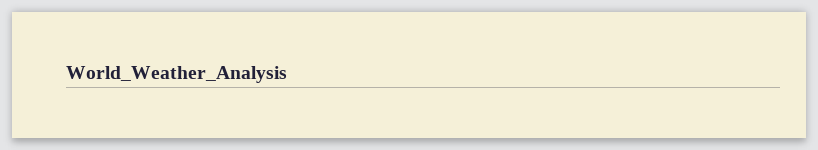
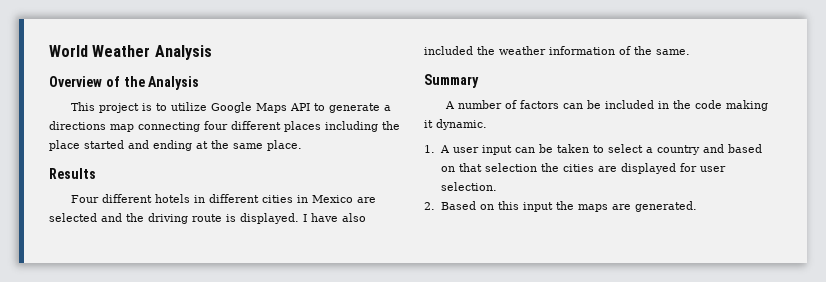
- World_Weather_Analysis
+ World Weather Analysis
+ Overview of the Analysis
+ This project is to utilize Google Maps API to generate a directions map connecting four different places including the place started and ending at the same place.
+ Results
+ Four different hotels in different cities in Mexico are selected and the driving route is displayed. I have also included the weather information of the same.
+ Summary
+ A number of factors can be included in the code making it dynamic.
+ 1. A user input can be taken to select a country and based on that selection the cities are displayed for user selection.
+ 2. Based on this input the maps are generated.

